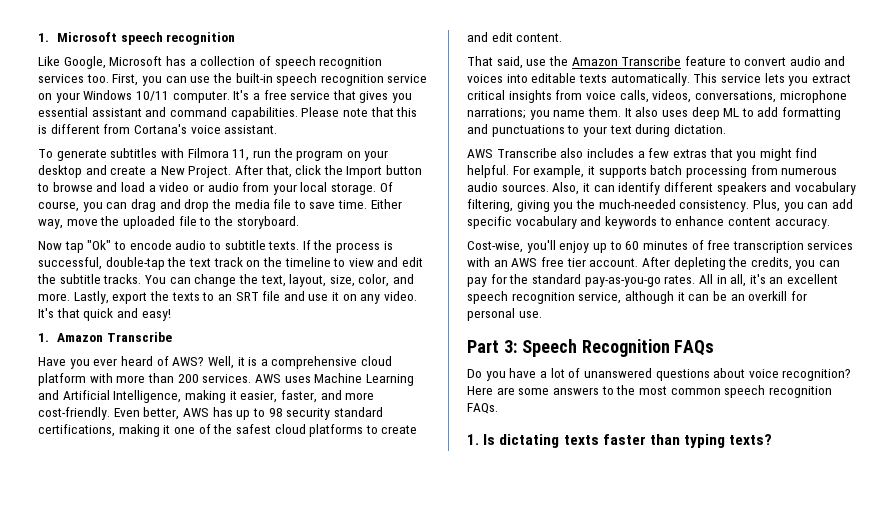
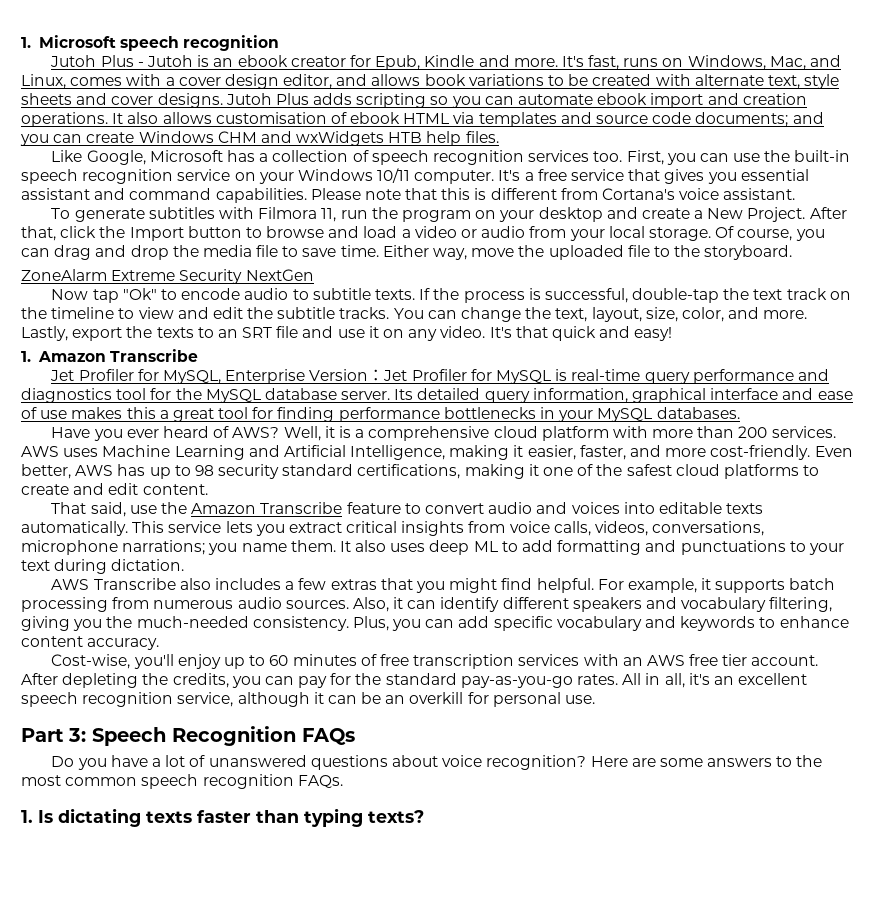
+ Jutoh Plus - Jutoh is an ebook creator for Epub, Kindle and more. It's fast, runs on Windows, Mac, and Linux, comes with a cover design editor, and allows book variations to be created with alternate text, style sheets and cover designs. Jutoh Plus adds scripting so you can automate ebook import and creation operations. It also allows customisation of ebook HTML via templates and source code documents; and you can create Windows CHM and wxWidgets HTB help files.
+ ZoneAlarm Extreme Security NextGen
+ Jet Profiler for MySQL, Enterprise Version：Jet Profiler for MySQL is real-time query performance and diagnostics tool for the MySQL database server. Its detailed query information, graphical interface and ease of use makes this a great tool for finding performance bottlenecks in your MySQL databases.

